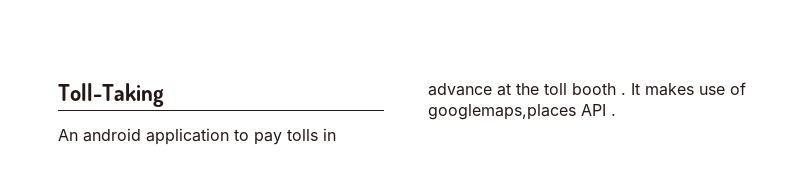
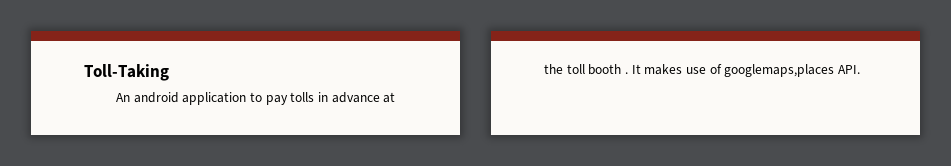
- It makes use of googlemaps,places API .
+ It makes use of googlemaps,places API.

